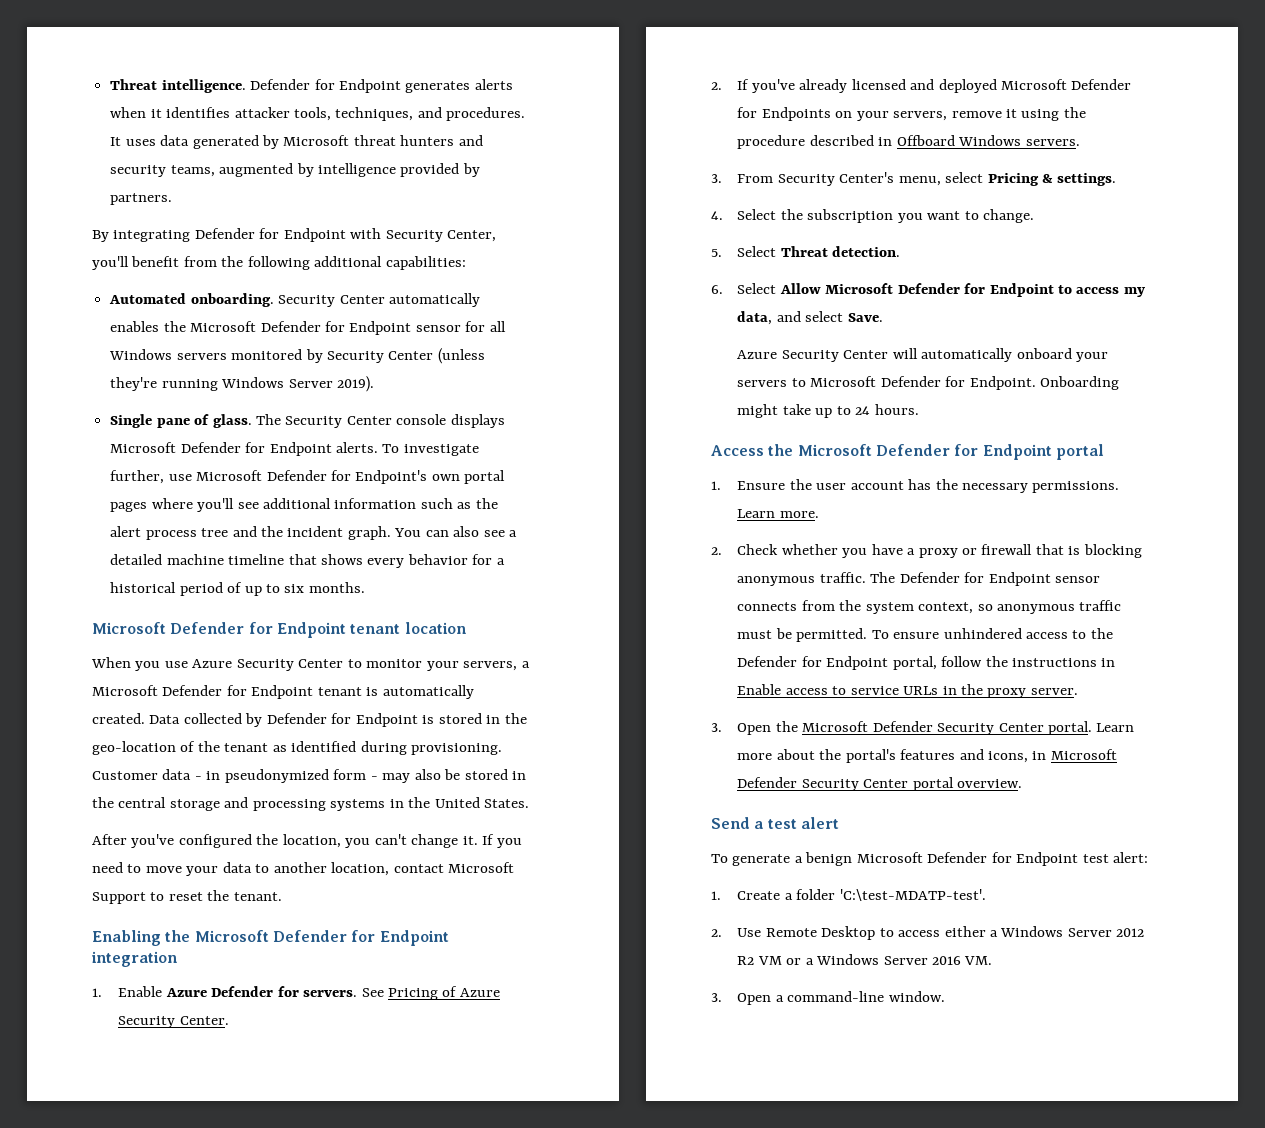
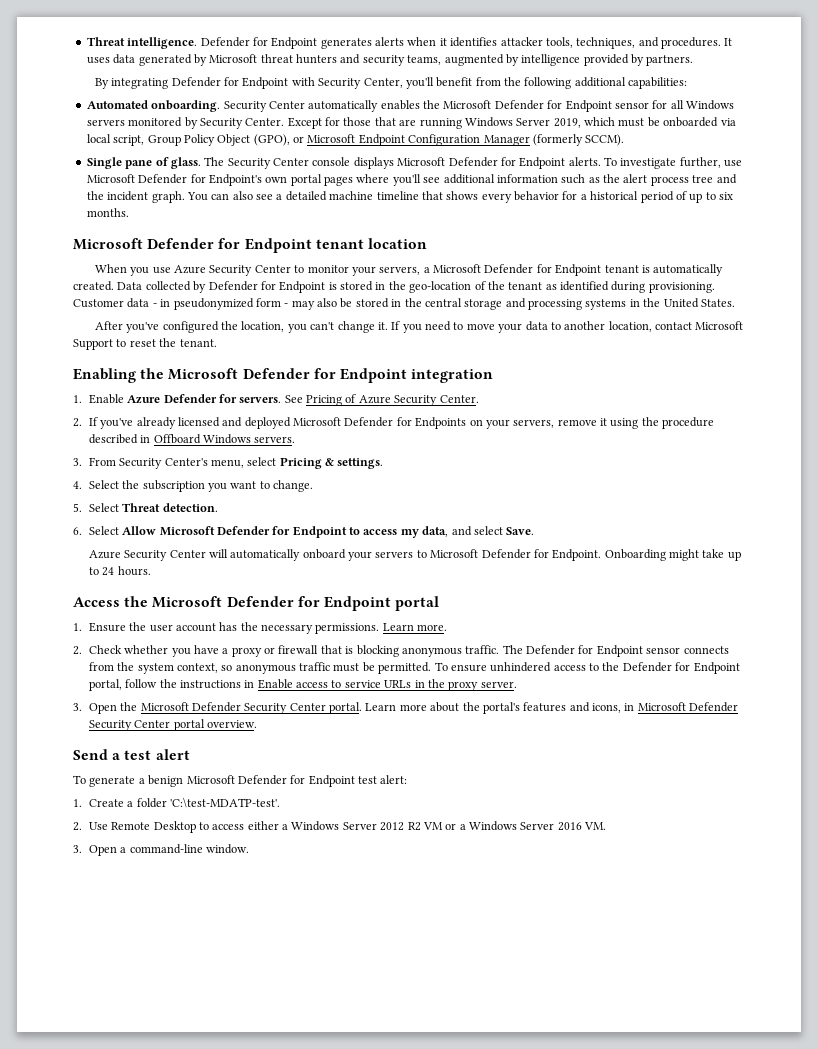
- Security Center automatically enables the Microsoft Defender for Endpoint sensor for all Windows servers monitored by Security Center (unless they're running Windows Server 2019).
+ Security Center automatically enables the Microsoft Defender for Endpoint sensor for all Windows servers monitored by Security Center. Except for those that are running Windows Server 2019, which must be onboarded via local script, Group Policy Object (GPO), or Microsoft Endpoint Configuration Manager (formerly SCCM).

